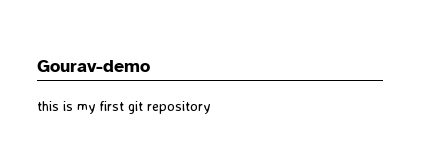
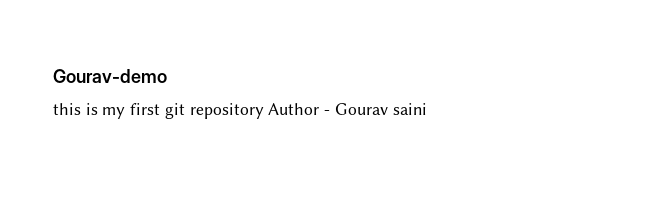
- this is my first git repository
+ this is my first git repository Author - Gourav saini

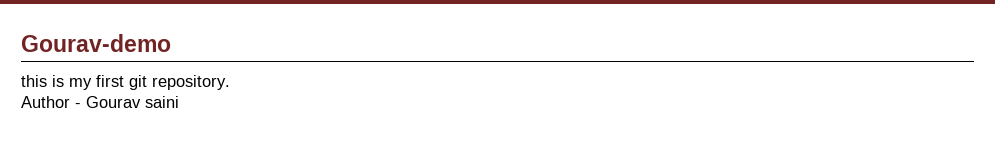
- this is my first git repository Author - Gourav saini
+ this is my first git repository.
+ Author - Gourav saini

